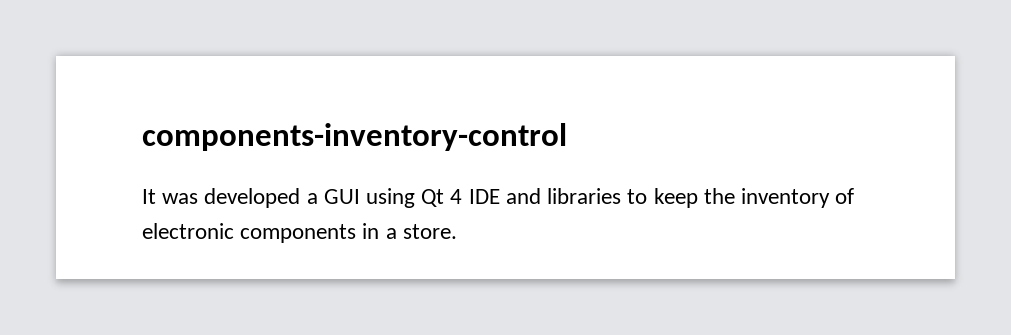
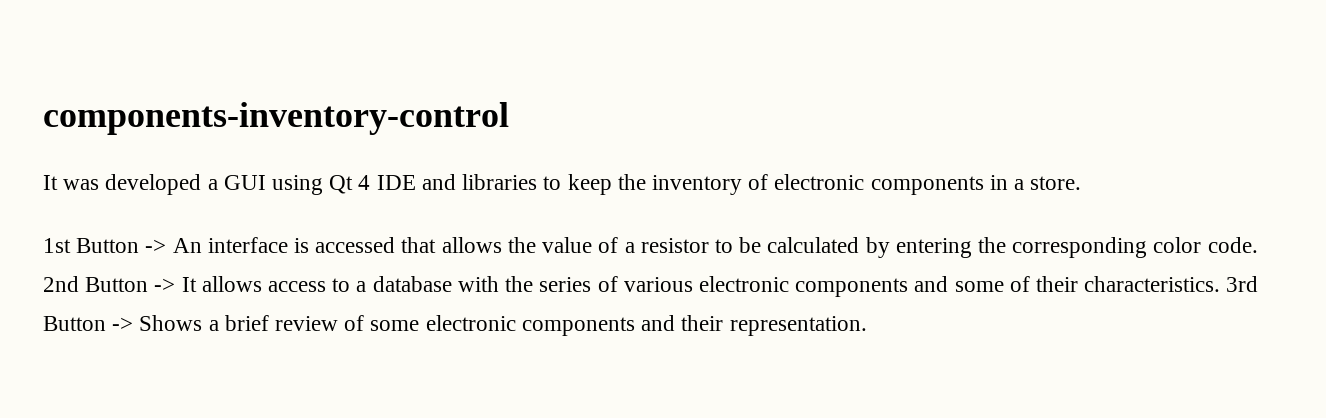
+ 1st Button -> An interface is accessed that allows the value of a resistor to be calculated by entering the corresponding color code. 2nd Button -> It allows access to a database with the series of various electronic components and some of their characteristics. 3rd Button -> Shows a brief review of some electronic components and their representation.

